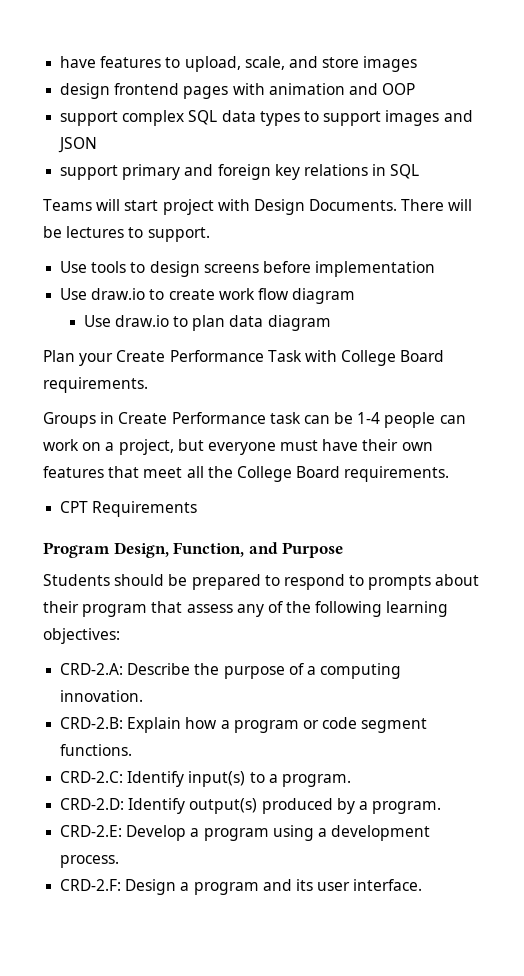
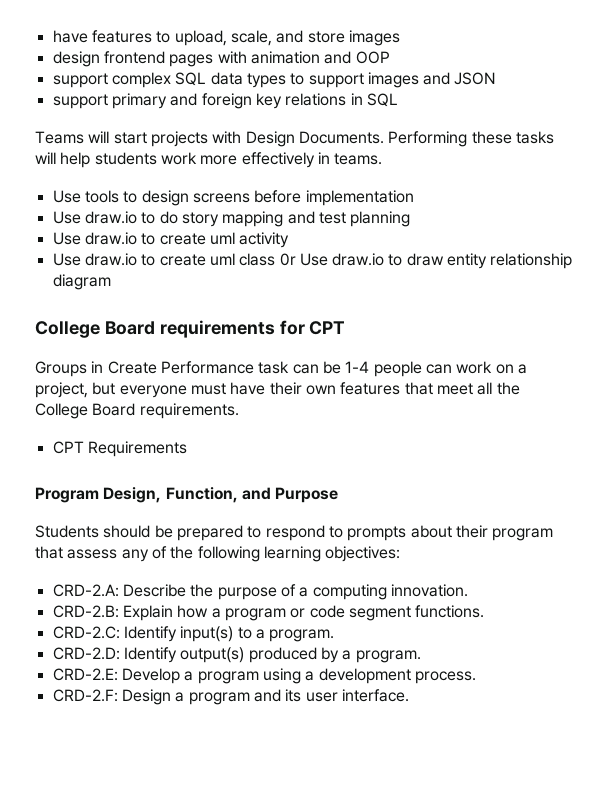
- Teams will start project with Design Documents.
+ Teams will start projects with Design Documents.
- There will be lectures to support.
+ Performing these tasks will help students work more effectively in teams.
- Use draw.io to create work flow diagram
- Use draw.io to plan data diagram
- Plan your Create Performance Task with College Board requirements.
+ Use draw.io to do story mapping and test planning
+ Use draw.io to create uml activity
+ Use draw.io to create uml class 0r Use draw.io to draw entity relationship diagram
+ College Board requirements for CPT

